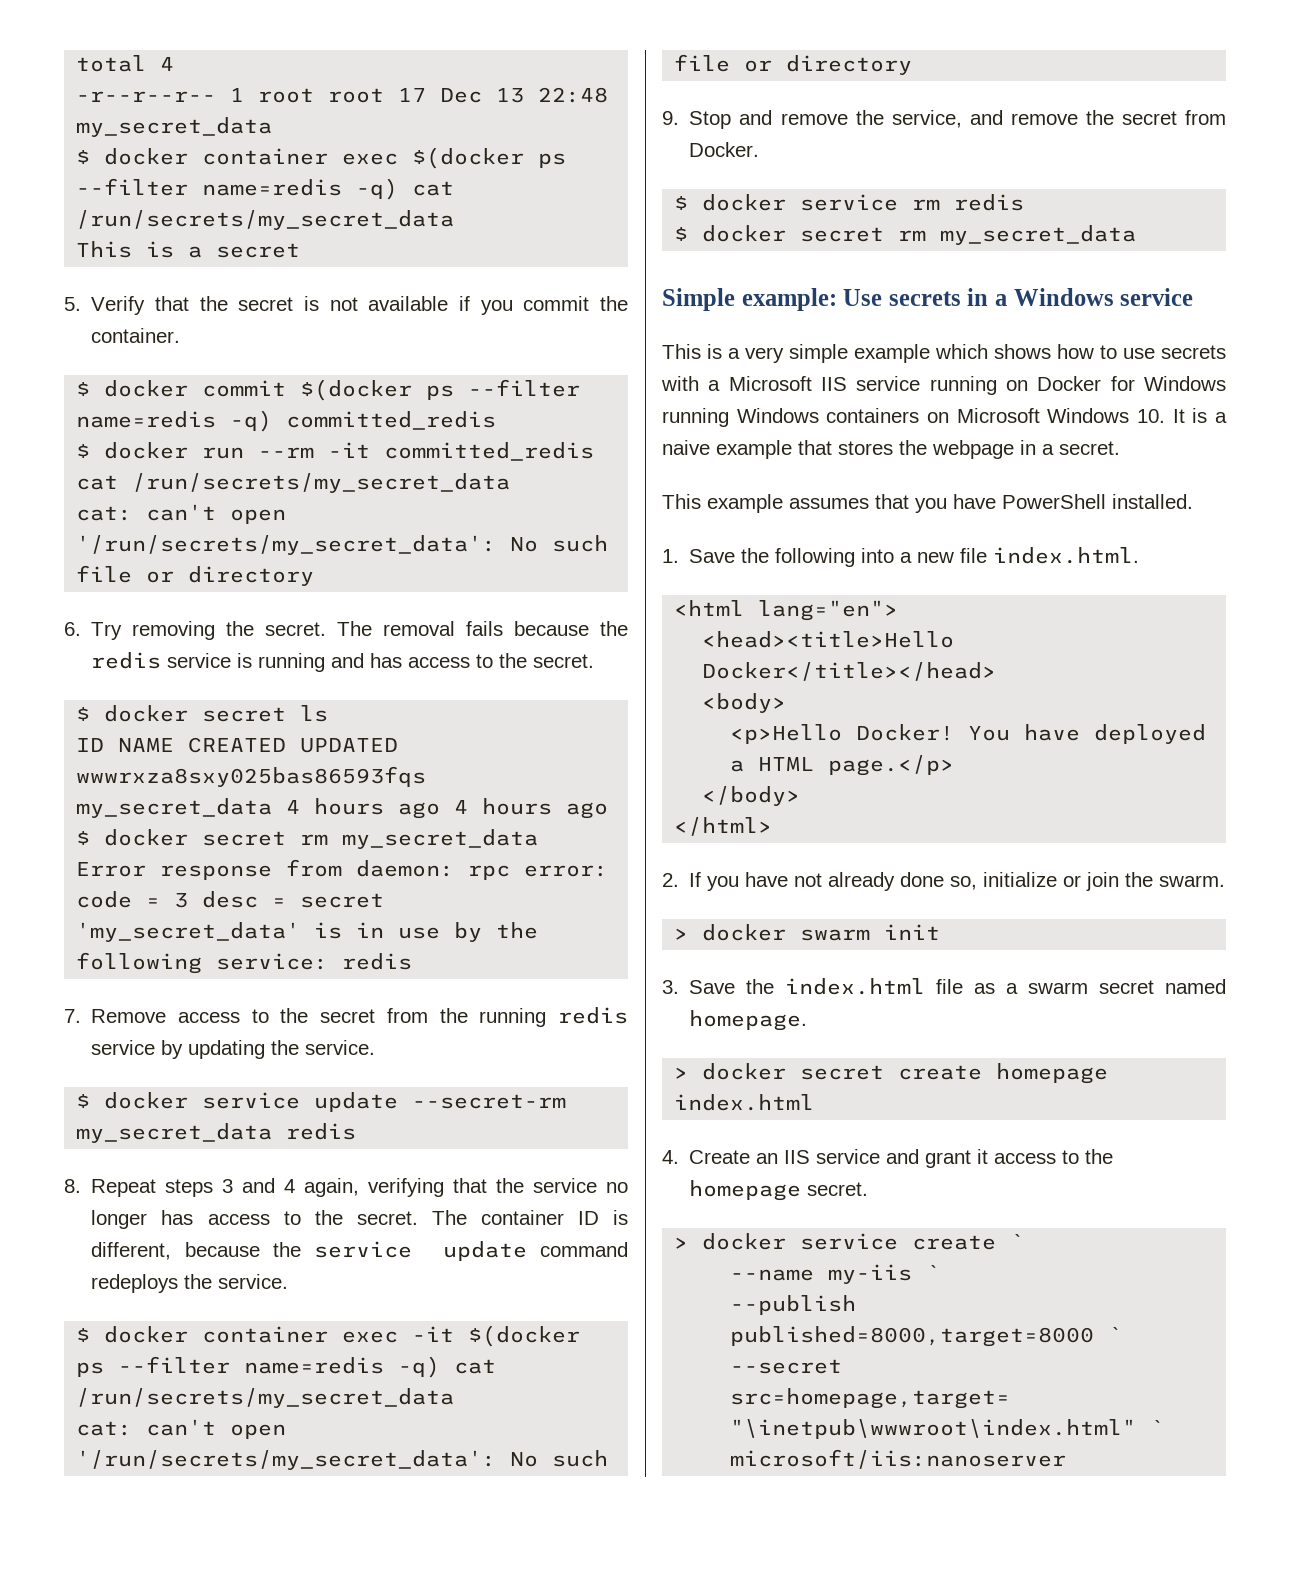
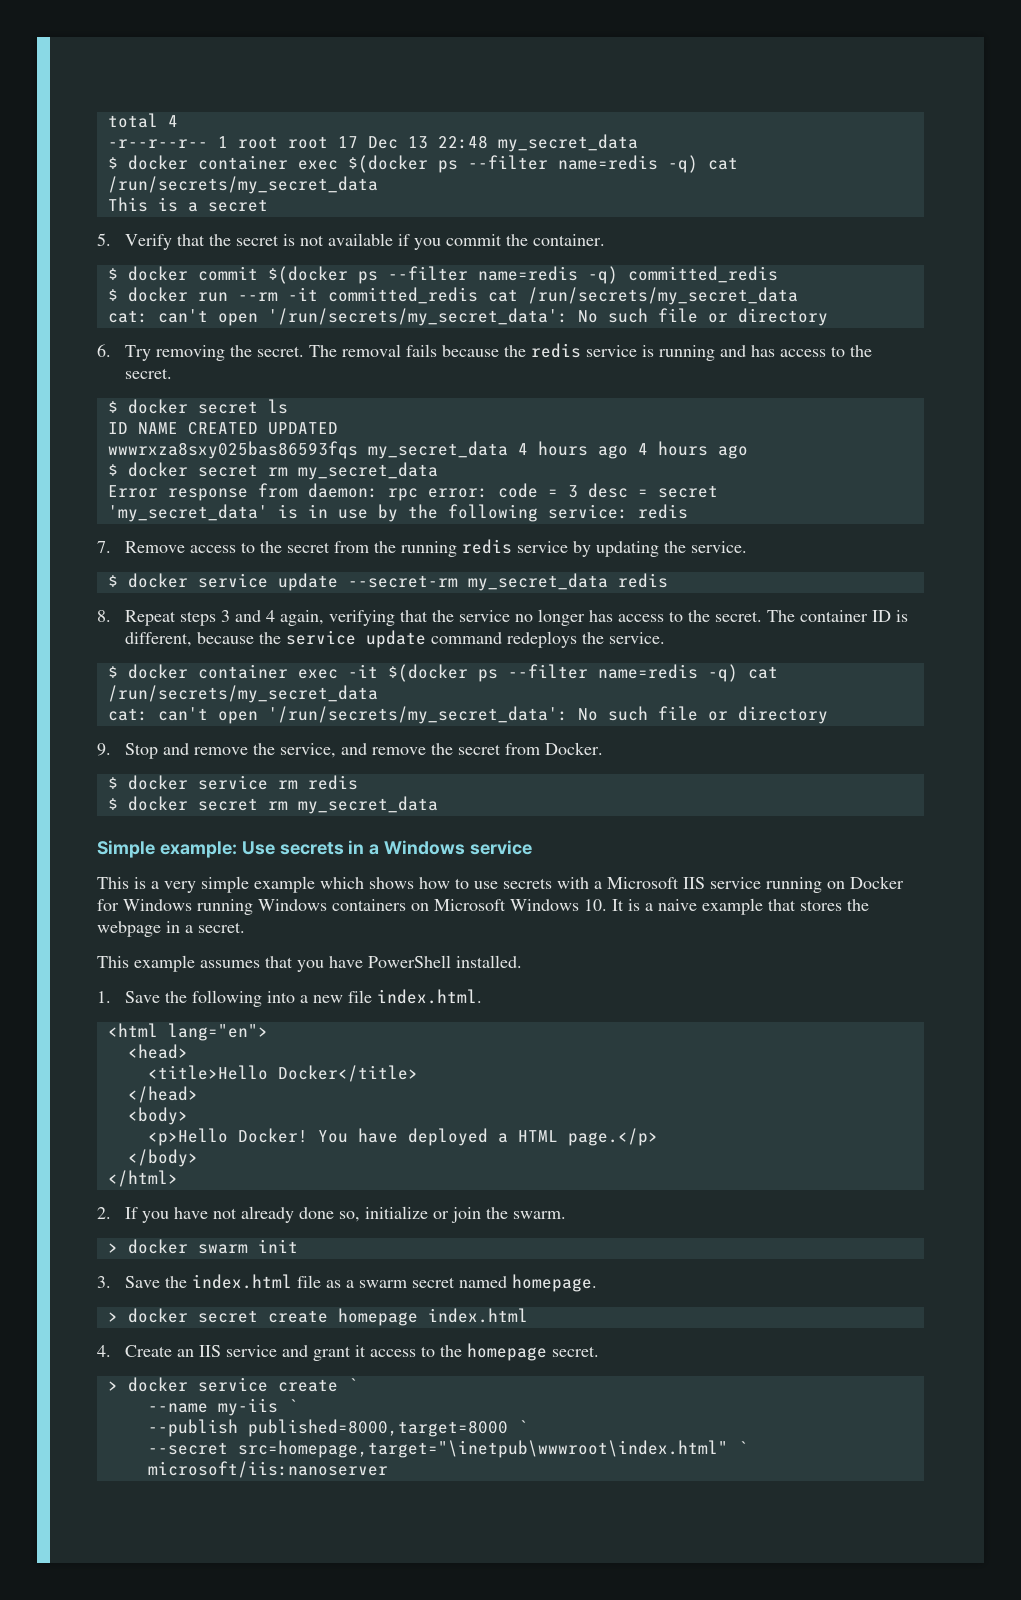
- <head><title>Hello Docker</title></head>
+ <head>
+ <title>Hello Docker</title>
+ </head>

